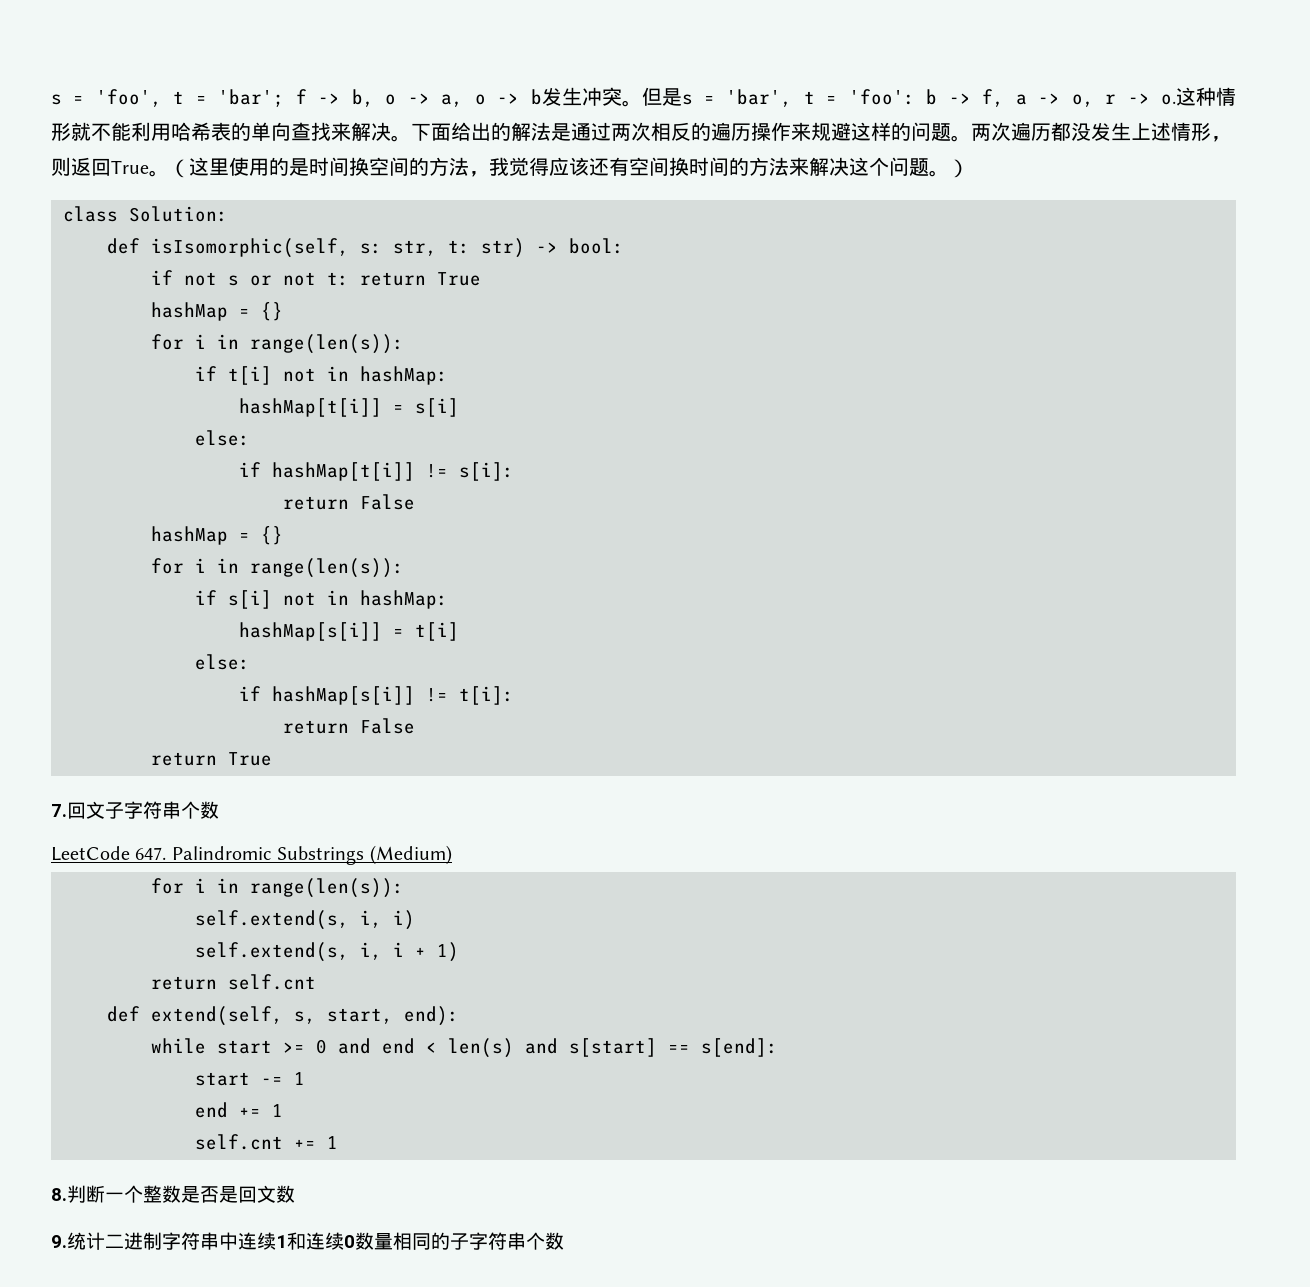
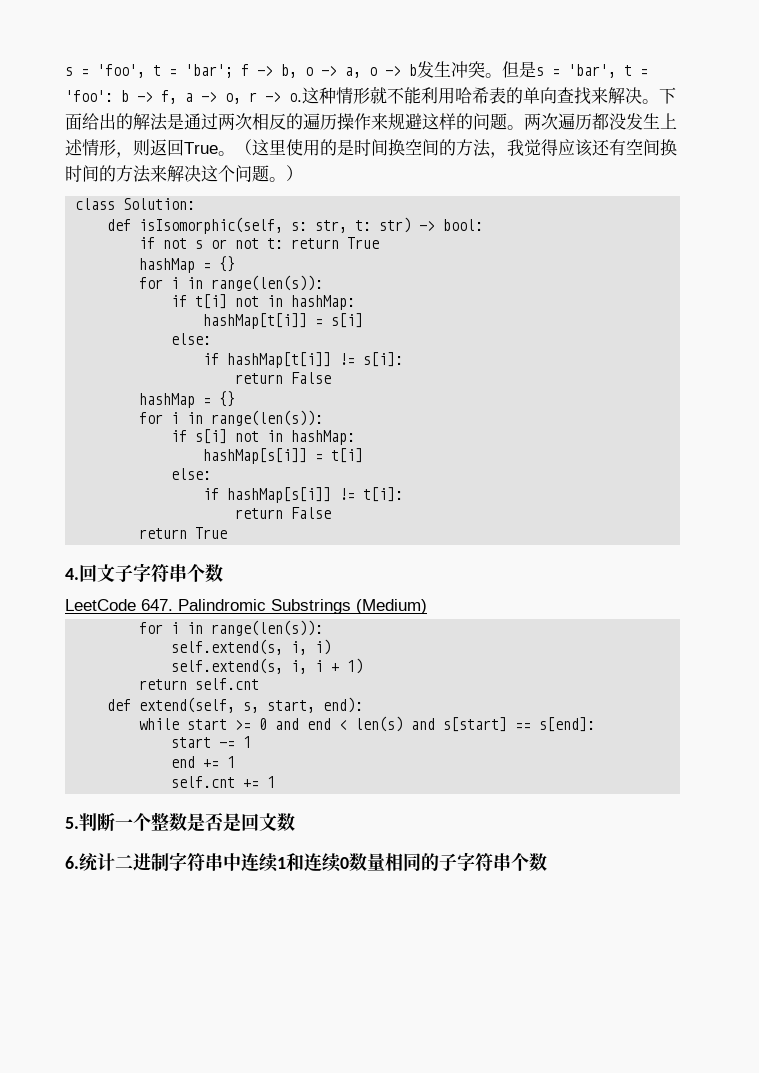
- 7.回文子字符串个数
+ 4.回文子字符串个数
- 8.判断一个整数是否是回文数
+ 5.判断一个整数是否是回文数
- 9.统计二进制字符串中连续1和连续0数量相同的子字符串个数
+ 6.统计二进制字符串中连续1和连续0数量相同的子字符串个数

